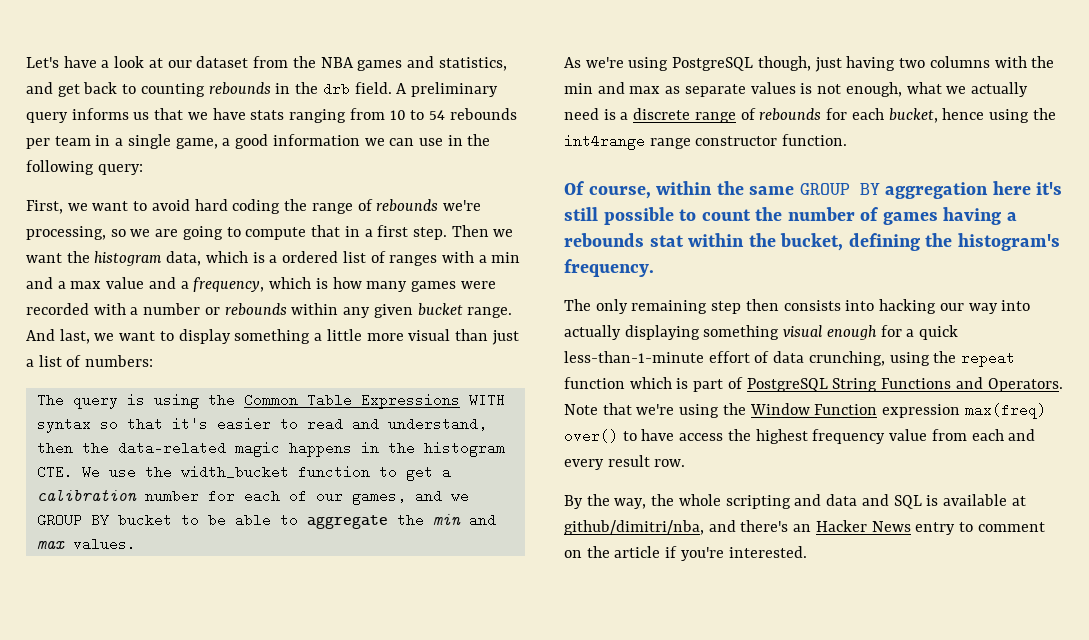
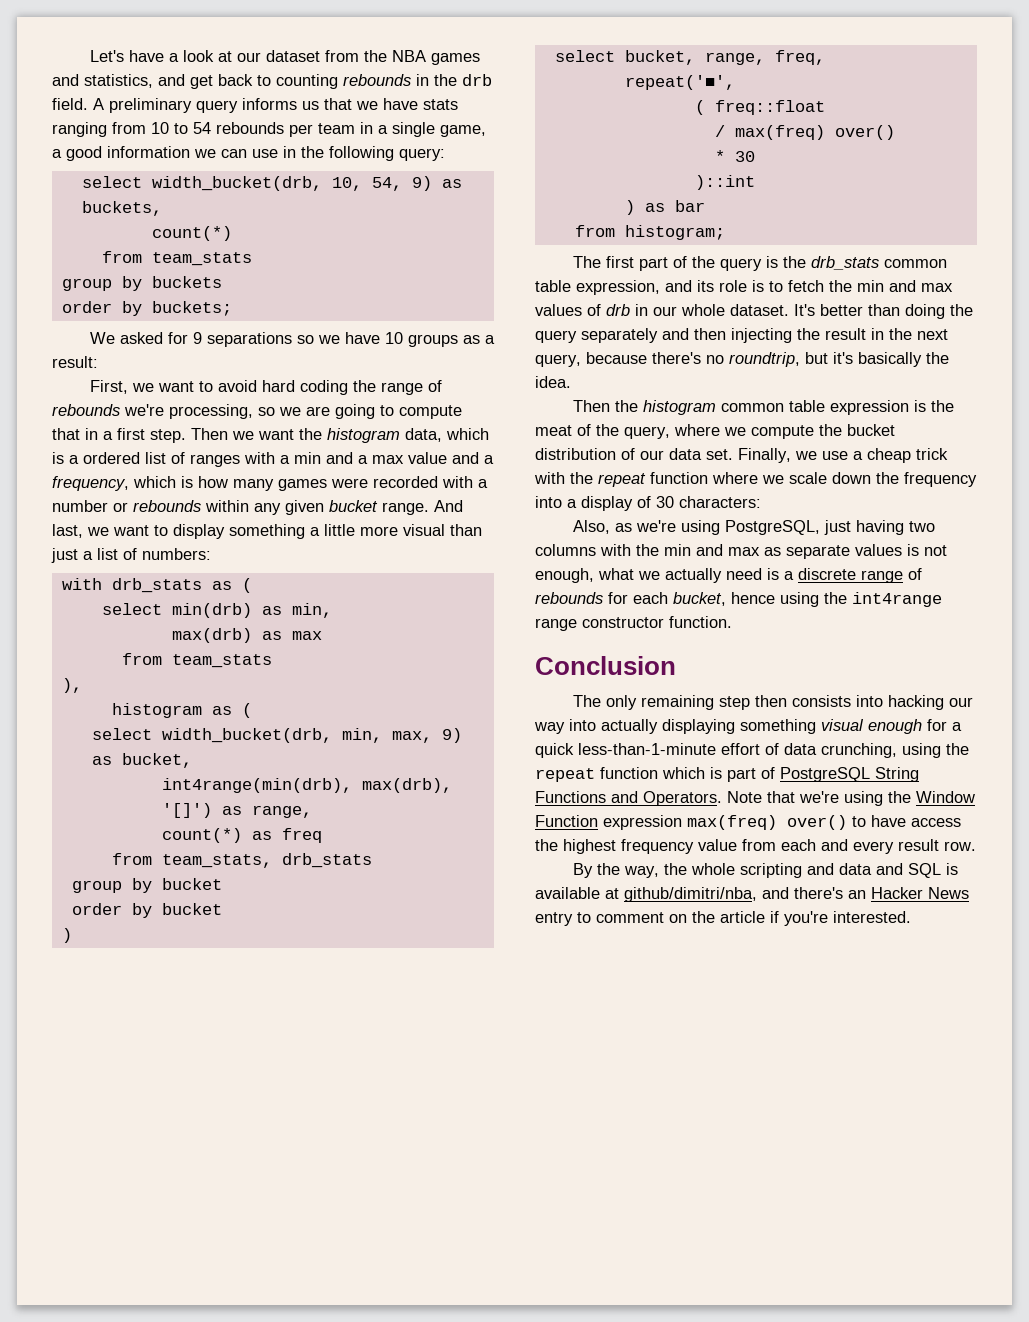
+ select width_bucket(drb, 10, 54, 9) as buckets,
+ count(*)
+ from team_stats
+ group by buckets
+ order by buckets;
+ We asked for 9 separations so we have 10 groups as a result:
- The query is using the Common Table Expressions WITH syntax so that it's easier to read and understand, then the data-related magic happens in the histogram CTE. We use the width_bucket function to get a calibration number for each of our games, and we GROUP BY bucket to be able to aggregate the min and max values.
- As we're using PostgreSQL though, just having two columns with the min and max as separate values is not enough, what we actually need is a discrete range of rebounds for each bucket, hence using the int4range range constructor function.
+ with drb_stats as (
+ select min(drb) as min,
+ max(drb) as max
+ from team_stats
+ ),
+ histogram as (
+ select width_bucket(drb, min, max, 9) as bucket,
+ int4range(min(drb), max(drb), '[]') as range,
+ count(*) as freq
+ from team_stats, drb_stats
+ group by bucket
+ order by bucket
+ )
+ select bucket, range, freq,
+ repeat('■',
+ ( freq::float
+ / max(freq) over()
+ * 30
+ )::int
+ ) as bar
+ from histogram;
+ The first part of the query is the drb_stats common table expression, and its role is to fetch the min and max values of drb in our whole dataset. It's better than doing the query separately and then injecting the result in the next query, because there's no roundtrip, but it's basically the idea.
+ Then the histogram common table expression is the meat of the query, where we compute the bucket distribution of our data set. Finally, we use a cheap trick with the repeat function where we scale down the frequency into a display of 30 characters:
+ Also, as we're using PostgreSQL, just having two columns with the min and max as separate values is not enough, what we actually need is a discrete range of rebounds for each bucket, hence using the int4range range constructor function.
- Of course, within the same GROUP BY aggregation here it's still possible to count the number of games having a rebounds stat within the bucket, defining the histogram's frequency.
+ Conclusion

